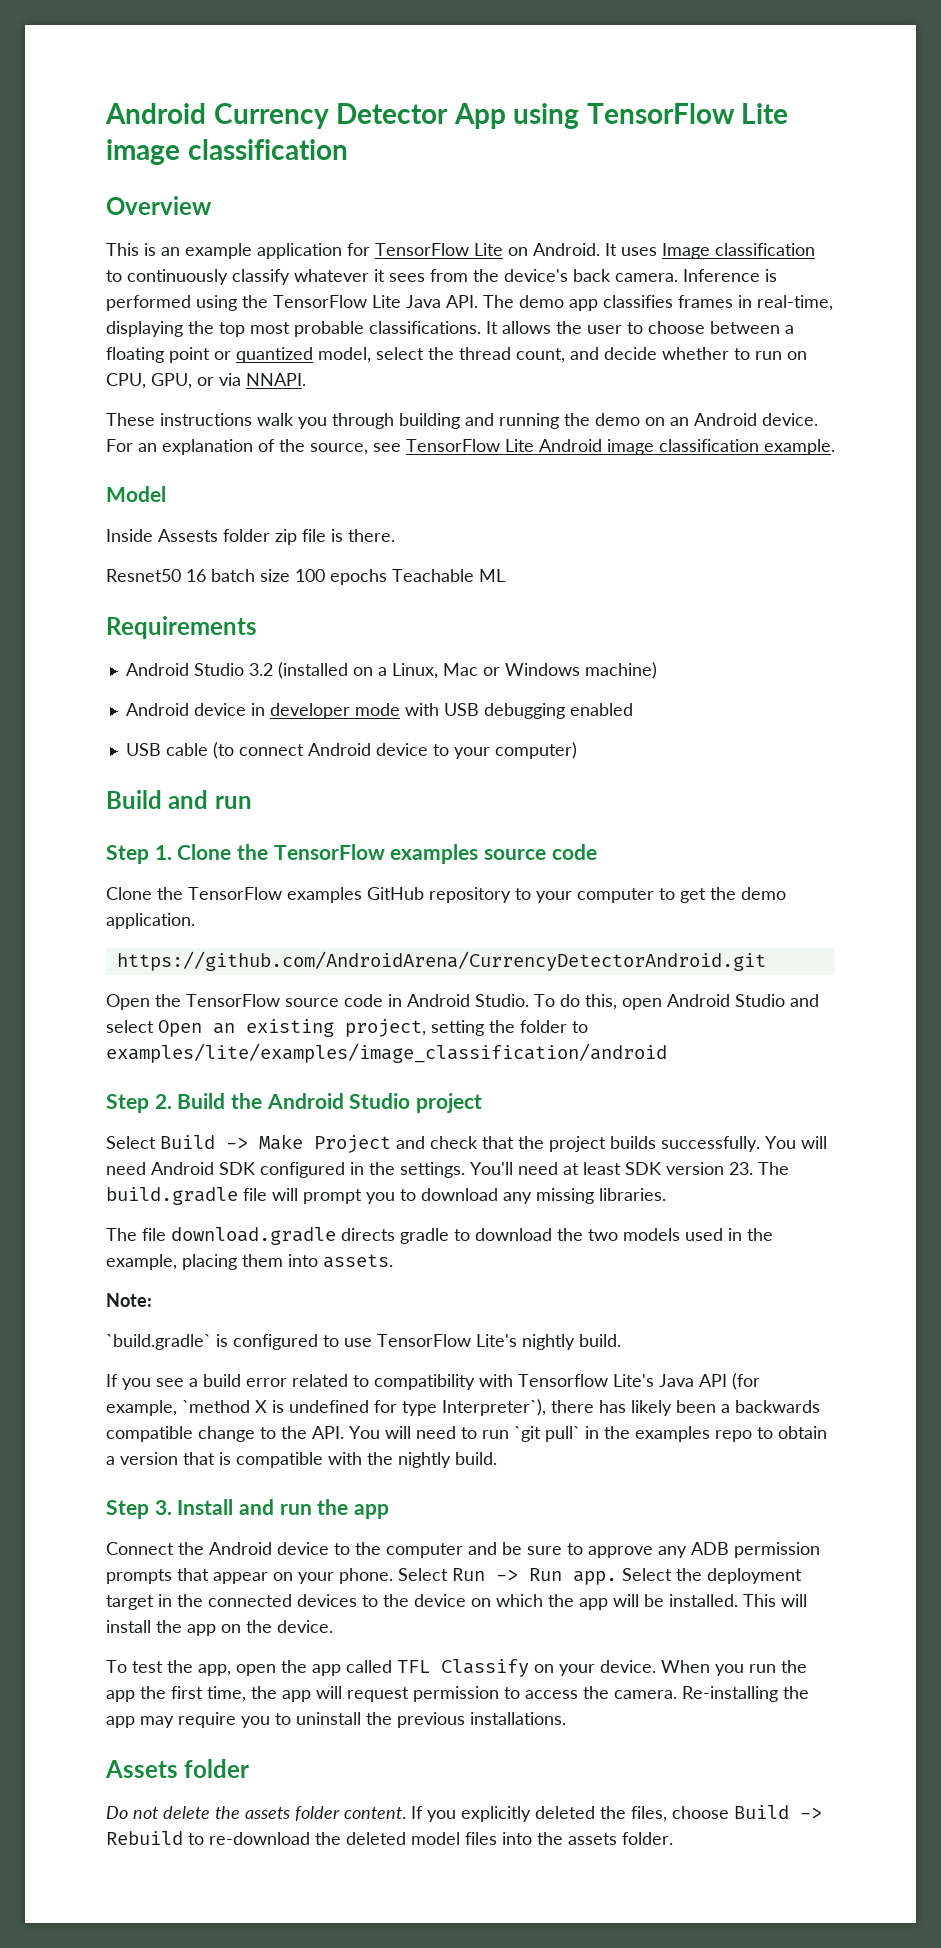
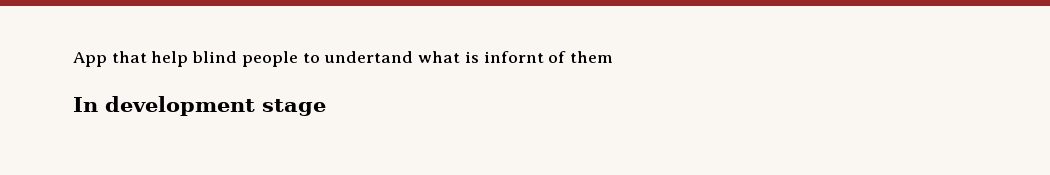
- Android Currency Detector App using TensorFlow Lite image classification
- Overview
- This is an example application for TensorFlow Lite on Android. It uses Image classification to continuously classify whatever it sees from the device's back camera. Inference is performed using the TensorFlow Lite Java API. The demo app classifies frames in real-time, displaying the top most probable classifications. It allows the user to choose between a floating point or quantized model, select the thread count, and decide whether to run on CPU, GPU, or via NNAPI.
- These instructions walk you through building and running the demo on an Android device. For an explanation of the source, see TensorFlow Lite Android image classification example.
- Model
- Inside Assests folder zip file is there.
- Resnet50 16 batch size 100 epochs Teachable ML
- Requirements
- Android Studio 3.2 (installed on a Linux, Mac or Windows machine)
- Android device in developer mode with USB debugging enabled
- USB cable (to connect Android device to your computer)
- Build and run
- Step 1. Clone the TensorFlow examples source code
- Clone the TensorFlow examples GitHub repository to your computer to get the demo application.
- https://github.com/AndroidArena/CurrencyDetectorAndroid.git
- Open the TensorFlow source code in Android Studio. To do this, open Android Studio and select Open an existing project, setting the folder to examples/lite/examples/image_classification/android
- Step 2. Build the Android Studio project
- Select Build -> Make Project and check that the project builds successfully. You will need Android SDK configured in the settings. You'll need at least SDK version 23. The build.gradle file will prompt you to download any missing libraries.
- The file download.gradle directs gradle to download the two models used in the example, placing them into assets.
- Note:
- `build.gradle` is configured to use TensorFlow Lite's nightly build.
- If you see a build error related to compatibility with Tensorflow Lite's Java API (for example, `method X is undefined for type Interpreter`), there has likely been a backwards compatible change to the API. You will need to run `git pull` in the examples repo to obtain a version that is compatible with the nightly build.
- Step 3. Install and run the app
- Connect the Android device to the computer and be sure to approve any ADB permission prompts that appear on your phone. Select Run -> Run app. Select the deployment target in the connected devices to the device on which the app will be installed. This will install the app on the device.
- To test the app, open the app called TFL Classify on your device. When you run the app the first time, the app will request permission to access the camera. Re-installing the app may require you to uninstall the previous installations.
- Assets folder
- Do not delete the assets folder content. If you explicitly deleted the files, choose Build -> Rebuild to re-download the deleted model files into the assets folder.
+ App that help blind people to undertand what is infornt of them
+ In development stage

